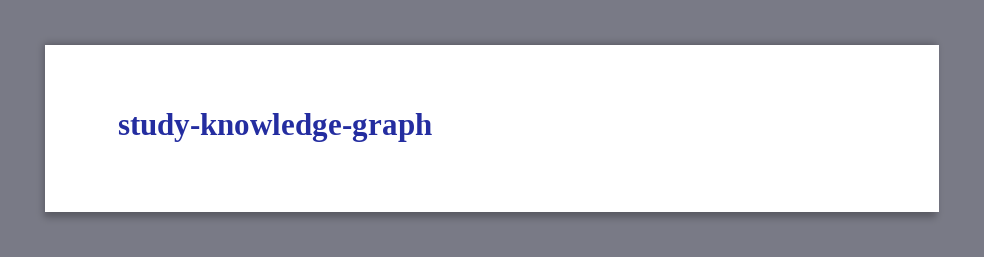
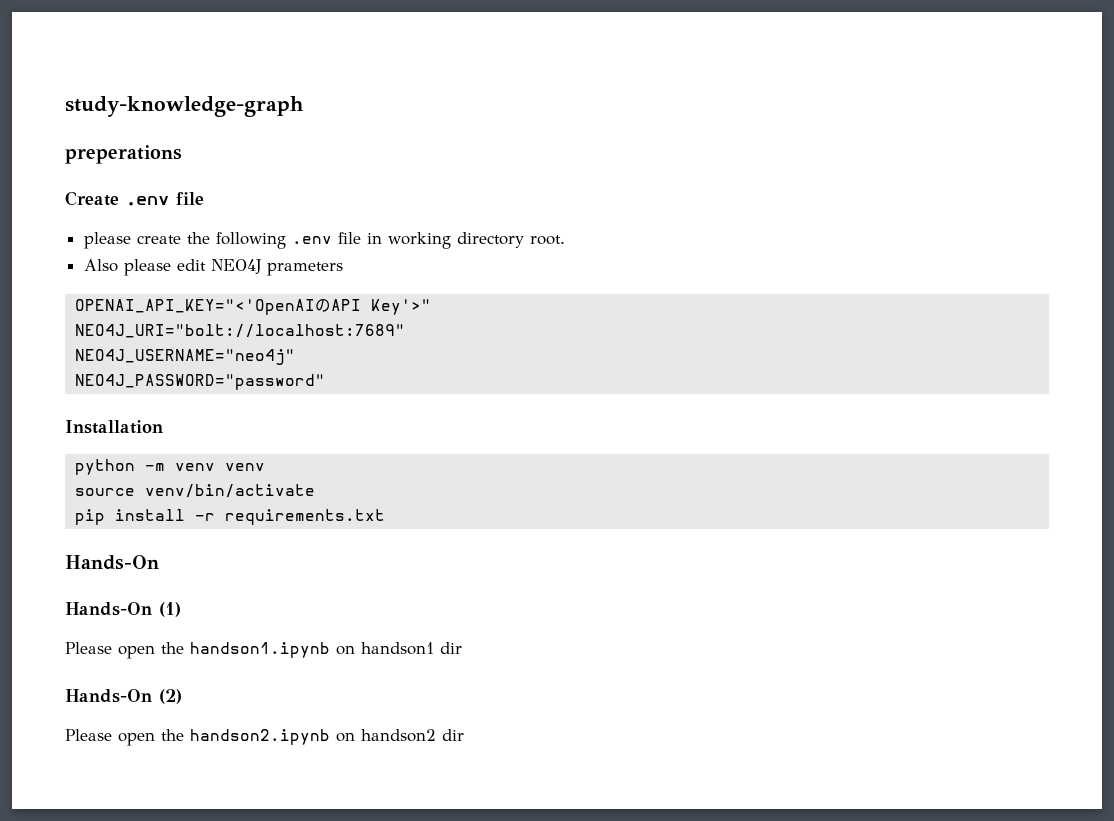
+ preperations
+ Create .env file
+ please create the following .env file in working directory root.
+ Also please edit NEO4J prameters
+ OPENAI_API_KEY="<'OpenAIのAPI Key'>"
+ NEO4J_URI="bolt://localhost:7689"
+ NEO4J_USERNAME="neo4j"
+ NEO4J_PASSWORD="password"
+ Installation
+ python -m venv venv
+ source venv/bin/activate
+ pip install -r requirements.txt
+ Hands-On
+ Hands-On (1)
+ Please open the handson1.ipynb on handson1 dir
+ Hands-On (2)
+ Please open the handson2.ipynb on handson2 dir

